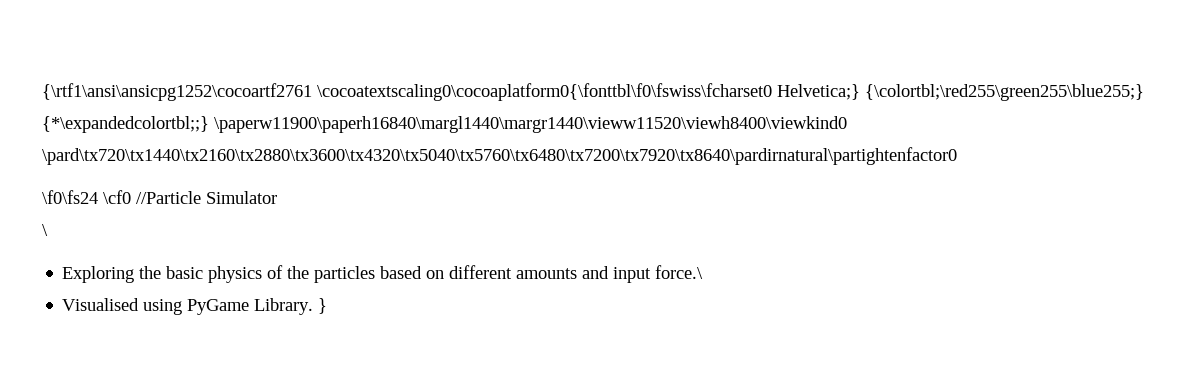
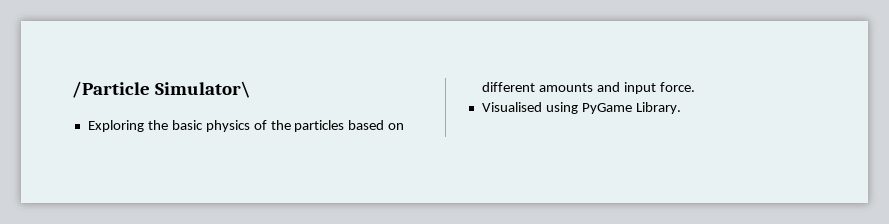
- {\rtf1\ansi\ansicpg1252\cocoartf2761 \cocoatextscaling0\cocoaplatform0{\fonttbl\f0\fswiss\fcharset0 Helvetica;} {\colortbl;\red255\green255\blue255;} {*\expandedcolortbl;;} \paperw11900\paperh16840\margl1440\margr1440\vieww11520\viewh8400\viewkind0 \pard\tx720\tx1440\tx2160\tx2880\tx3600\tx4320\tx5040\tx5760\tx6480\tx7200\tx7920\tx8640\pardirnatural\partightenfactor0
- \f0\fs24 \cf0 //Particle Simulator
- \
+ /Particle Simulator\
- Exploring the basic physics of the particles based on different amounts and input force.\
+ Exploring the basic physics of the particles based on different amounts and input force.
- }

